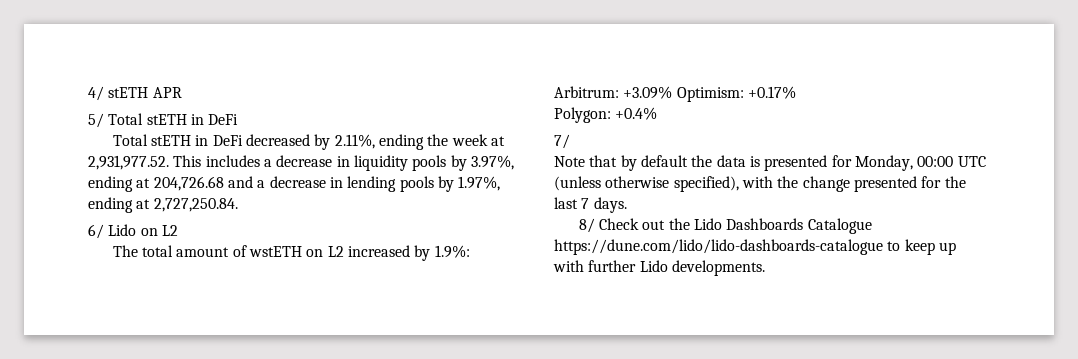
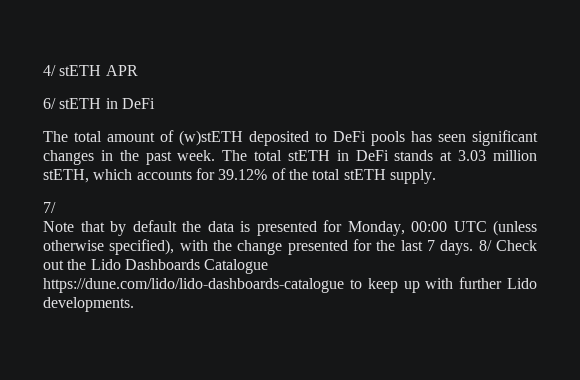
- 5/ Total stETH in DeFi
+ 6/ stETH in DeFi
- Total stETH in DeFi decreased by 2.11%, ending the week at 2,931,977.52. This includes a decrease in liquidity pools by 3.97%, ending at 204,726.68 and a decrease in lending pools by 1.97%, ending at 2,727,250.84.
- 6/ Lido on L2
- The total amount of wstETH on L2 increased by 1.9%: Arbitrum: +3.09% Optimism: +0.17%
- Polygon: +0.4%
+ The total amount of (w)stETH deposited to DeFi pools has seen significant changes in the past week. The total stETH in DeFi stands at 3.03 million stETH, which accounts for 39.12% of the total stETH supply.
- Note that by default the data is presented for Monday, 00:00 UTC (unless otherwise specified), with the change presented for the last 7 days.
- 8/ Check out the Lido Dashboards Catalogue https://dune.com/lido/lido-dashboards-catalogue to keep up with further Lido developments.
+ Note that by default the data is presented for Monday, 00:00 UTC (unless otherwise specified), with the change presented for the last 7 days. 8/ Check out the Lido Dashboards Catalogue https://dune.com/lido/lido-dashboards-catalogue to keep up with further Lido developments.

